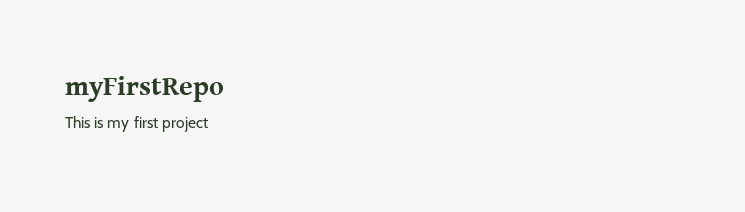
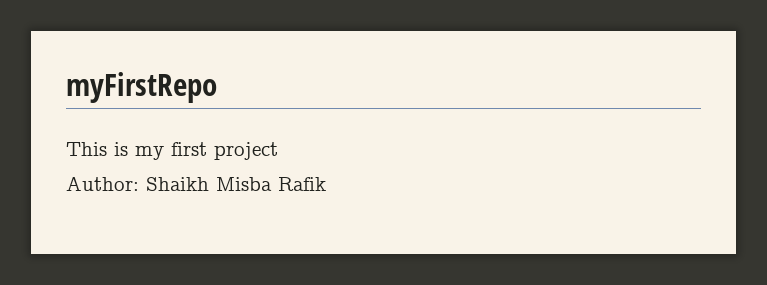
+ Author: Shaikh Misba Rafik

